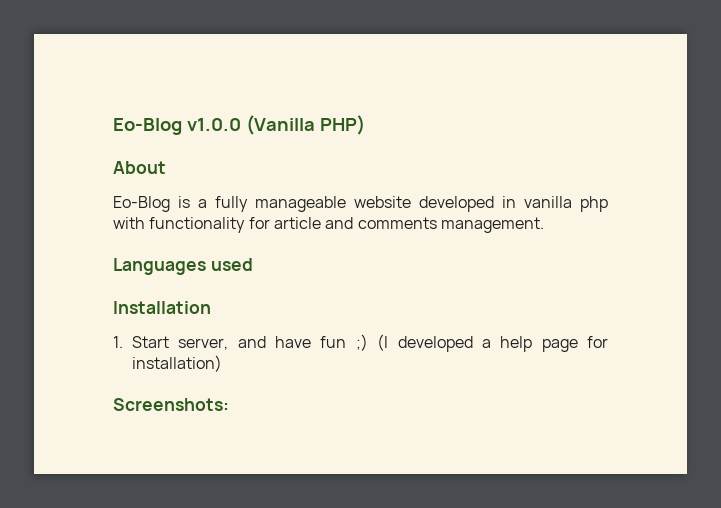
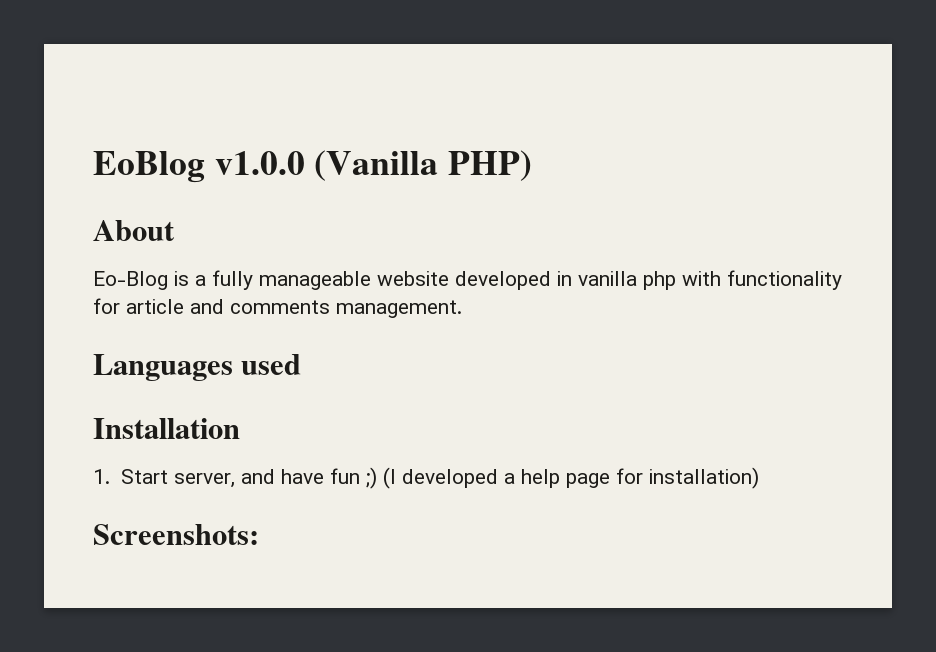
- Eo-Blog v1.0.0 (Vanilla PHP)
+ EoBlog v1.0.0 (Vanilla PHP)

